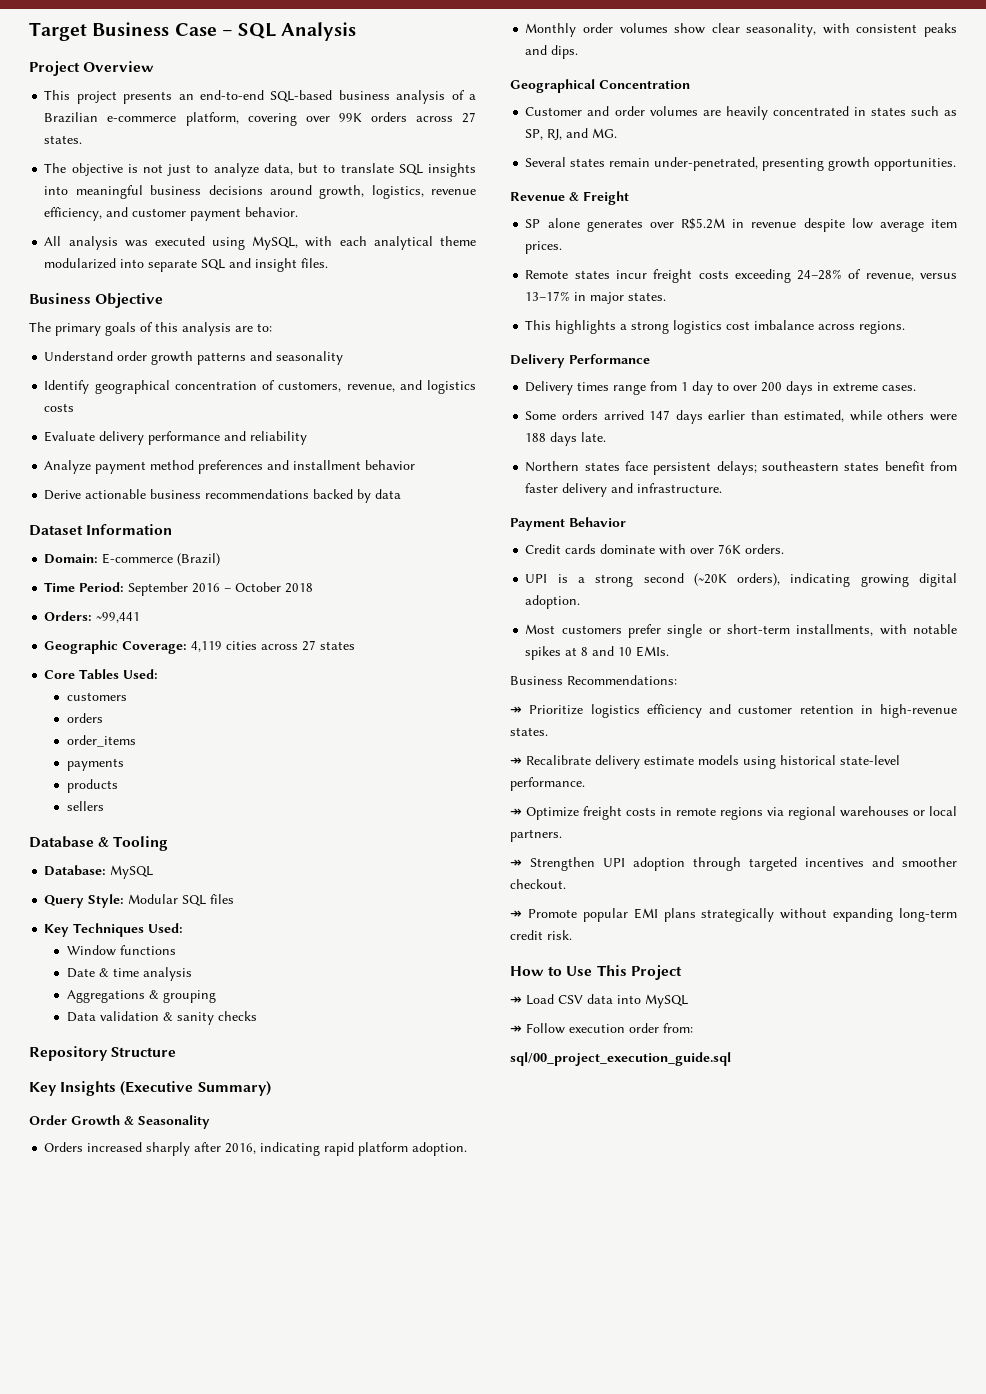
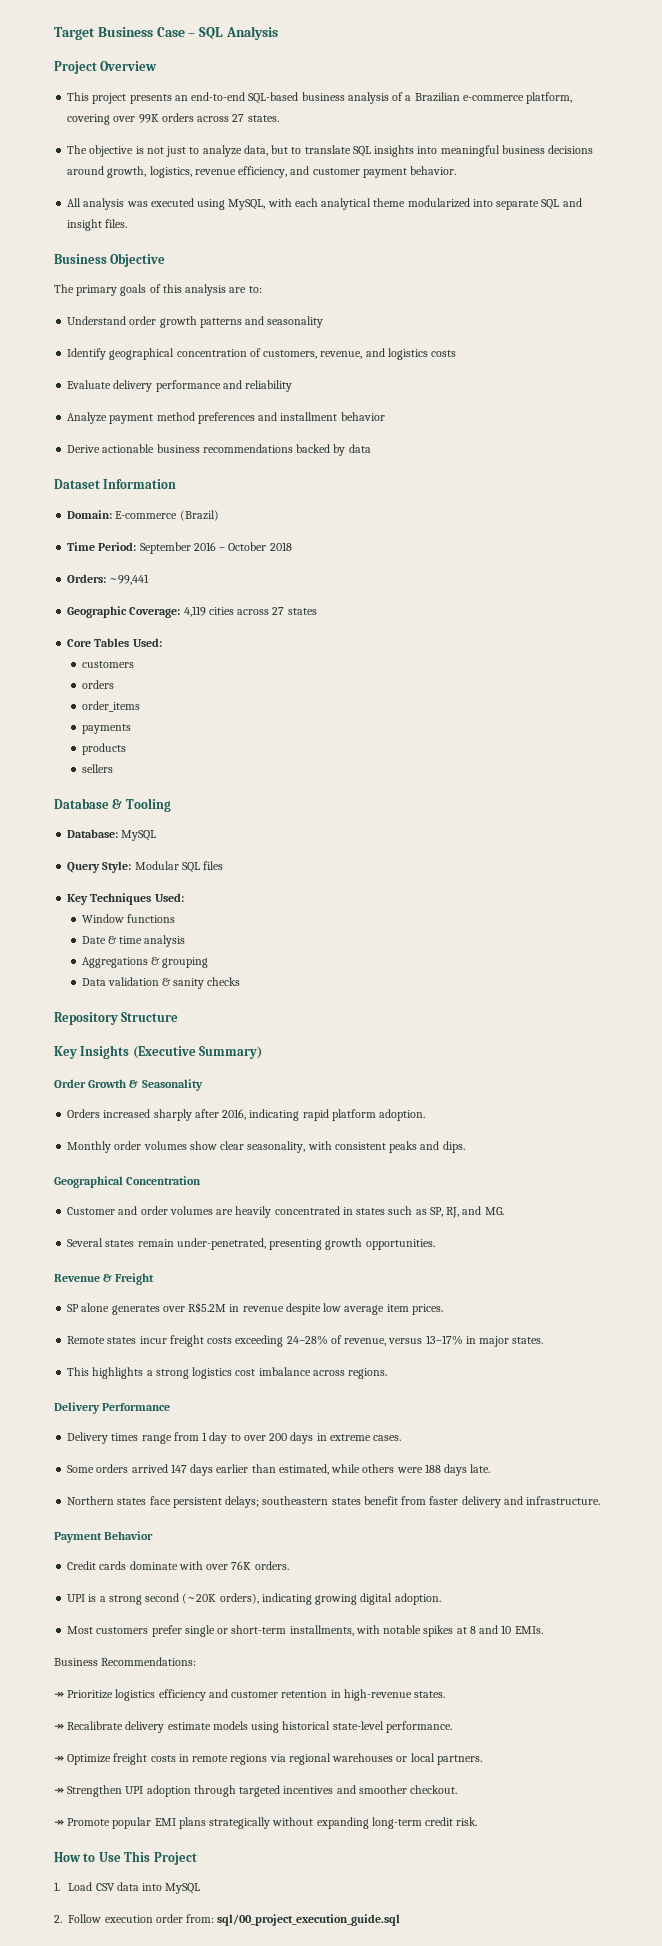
- ↠ Load CSV data into MySQL
+ 1. Load CSV data into MySQL
- ↠ Follow execution order from:
- sql/00_project_execution_guide.sql
+ 2. Follow execution order from: sql/00_project_execution_guide.sql

